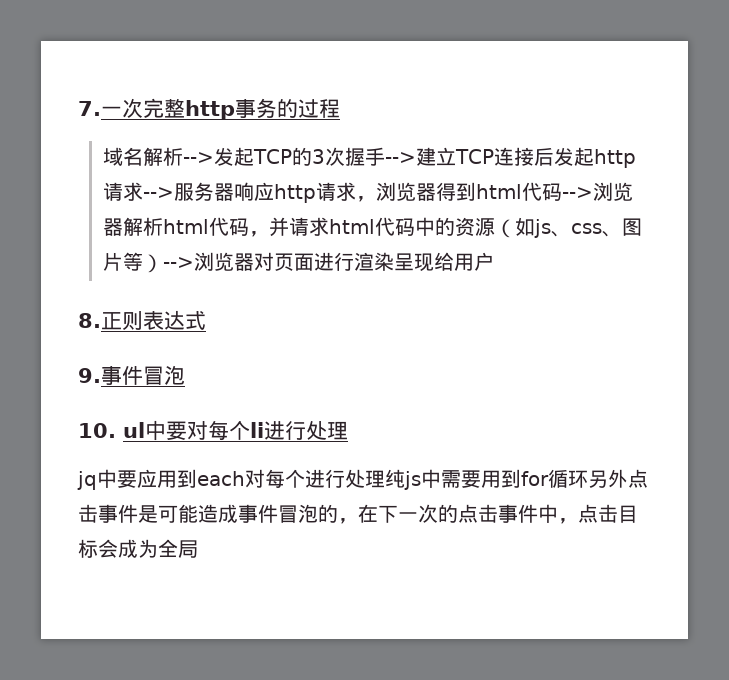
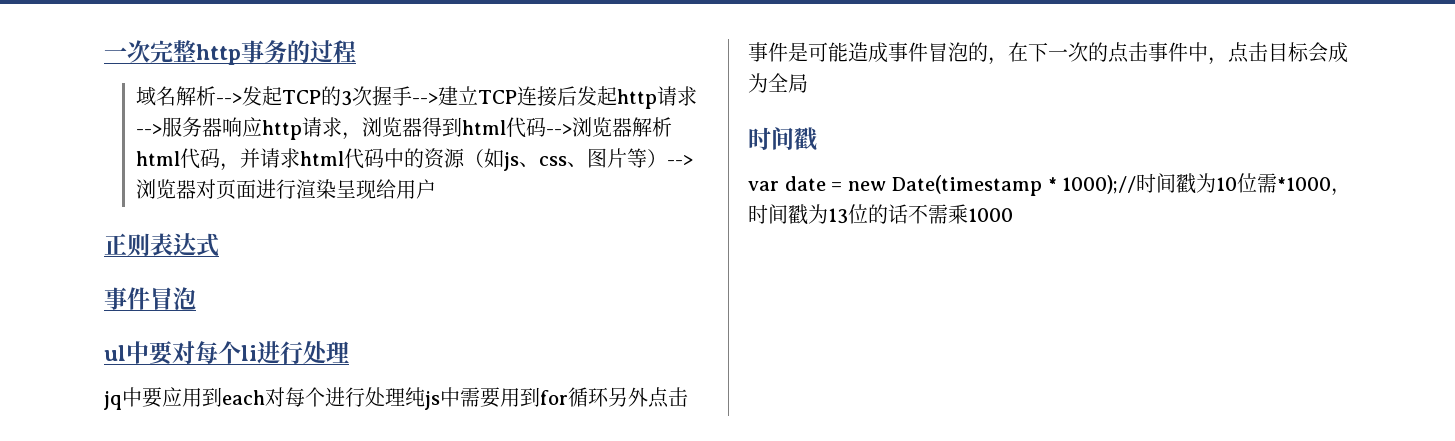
- 7.一次完整http事务的过程
+ 一次完整http事务的过程
- 8.正则表达式
- 9.事件冒泡
+ 正则表达式
+ 事件冒泡
- 10. ul中要对每个li进行处理
+ ul中要对每个li进行处理
  jq中要应用到each对每个进行处理纯js中需要用到for循环另外点击事件是可能造成事件冒泡的，在下一次的点击事件中，点击目标会成为全局
+ 时间戳
+ var date = new Date(timestamp * 1000);//时间戳为10位需*1000，时间戳为13位的话不需乘1000

